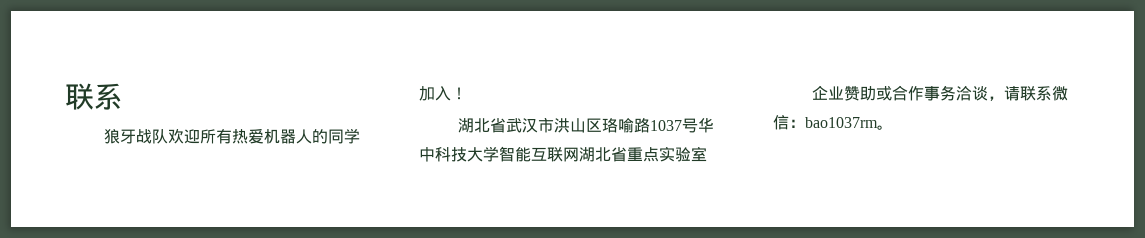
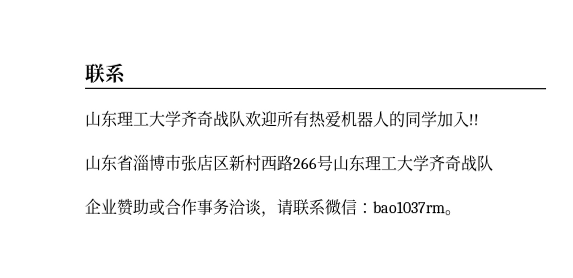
- 狼牙战队欢迎所有热爱机器人的同学加入！
- 湖北省武汉市洪山区珞喻路1037号华中科技大学智能互联网湖北省重点实验室
+ 山东理工大学齐奇战队欢迎所有热爱机器人的同学加入!!
+ 山东省淄博市张店区新村西路266号山东理工大学齐奇战队

